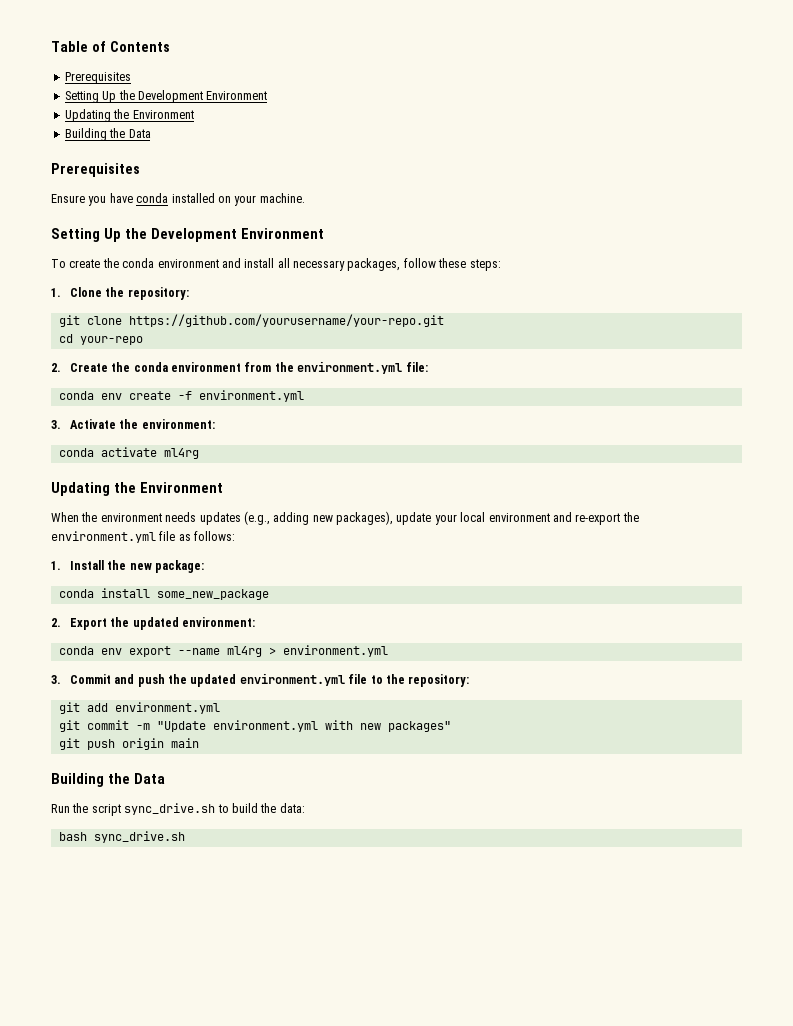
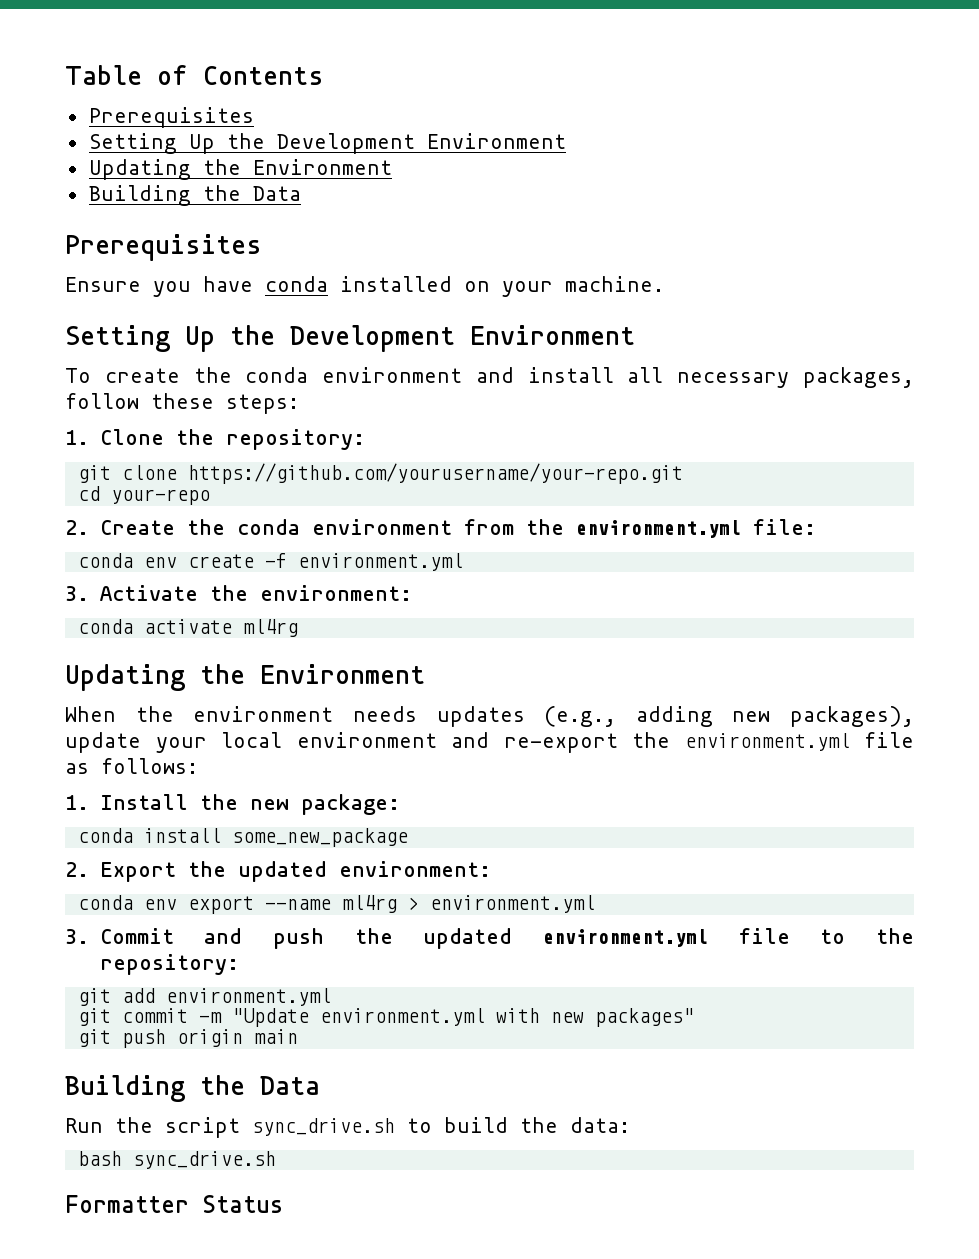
+ Formatter Status

